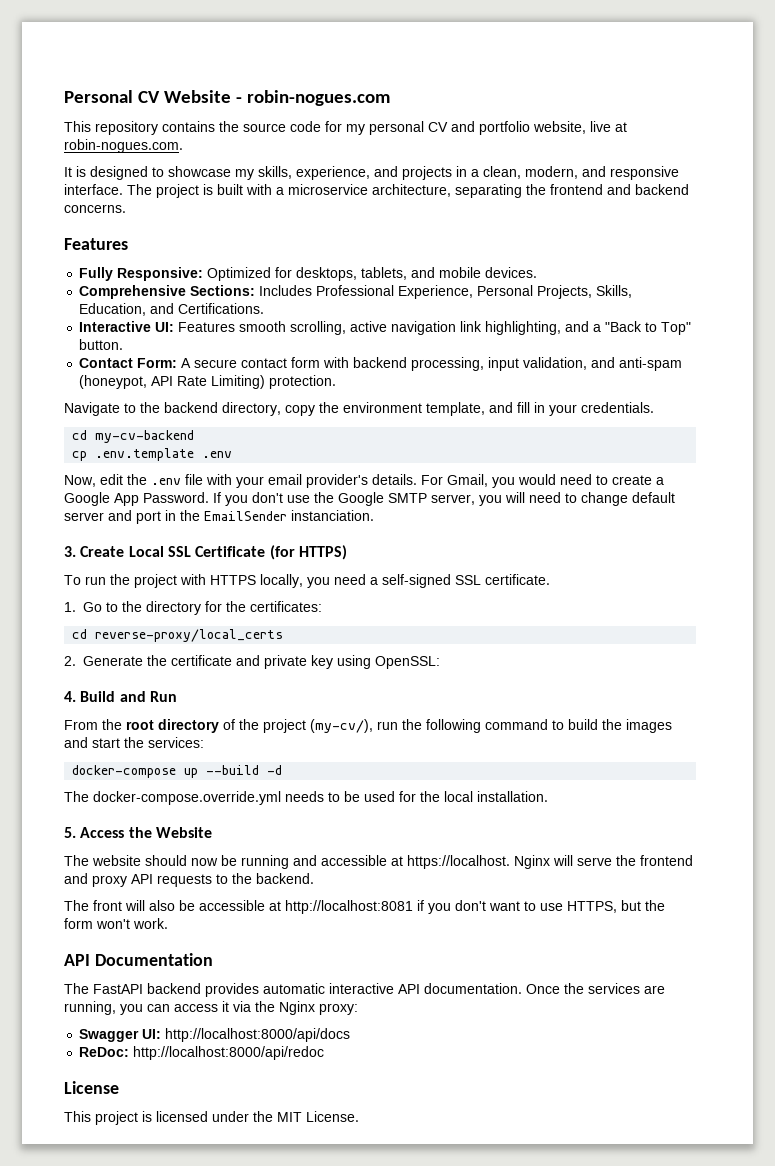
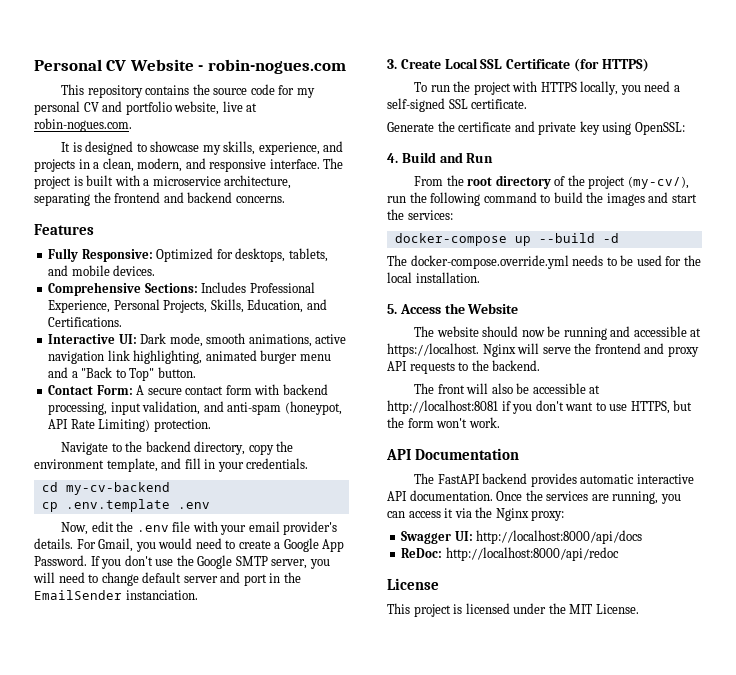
- Interactive UI: Features smooth scrolling, active navigation link highlighting, and a "Back to Top" button.
+ Interactive UI: Dark mode, smooth animations, active navigation link highlighting, animated burger menu and a "Back to Top" button.
- 1. Go to the directory for the certificates:
- cd reverse-proxy/local_certs
- 2. Generate the certificate and private key using OpenSSL:
+ Generate the certificate and private key using OpenSSL:

